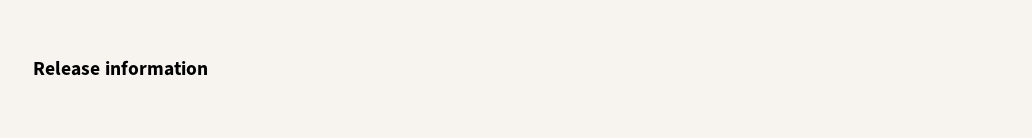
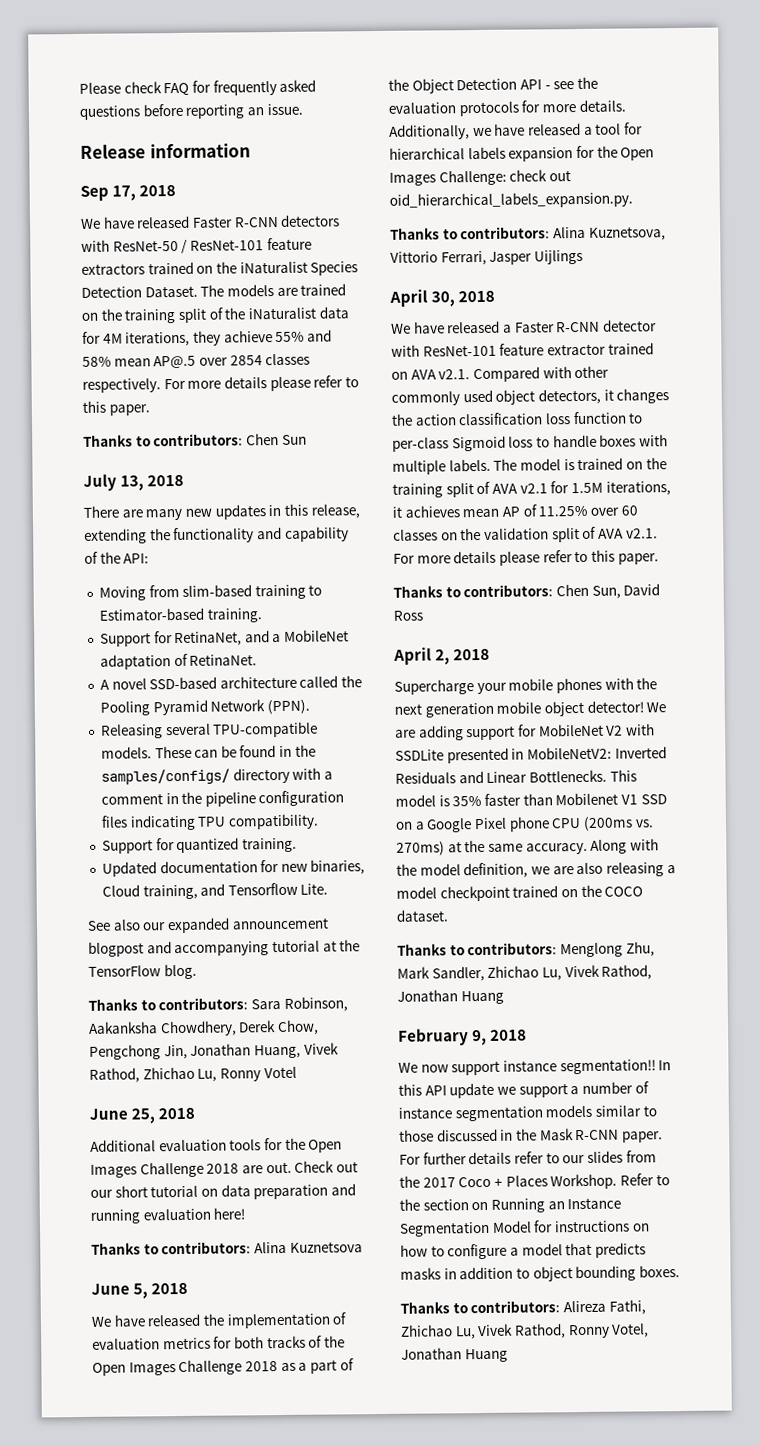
+ Please check FAQ for frequently asked questions before reporting an issue.
  Release information
+ Sep 17, 2018
+ We have released Faster R-CNN detectors with ResNet-50 / ResNet-101 feature extractors trained on the iNaturalist Species Detection Dataset. The models are trained on the training split of the iNaturalist data for 4M iterations, they achieve 55% and 58% mean AP@.5 over 2854 classes respectively. For more details please refer to this paper.
+ Thanks to contributors: Chen Sun
+ July 13, 2018
+ There are many new updates in this release, extending the functionality and capability of the API:
+ Moving from slim-based training to Estimator-based training.
+ Support for RetinaNet, and a MobileNet adaptation of RetinaNet.
+ A novel SSD-based architecture called the Pooling Pyramid Network (PPN).
+ Releasing several TPU-compatible models. These can be found in the samples/configs/ directory with a comment in the pipeline configuration files indicating TPU compatibility.
+ Support for quantized training.
+ Updated documentation for new binaries, Cloud training, and Tensorflow Lite.
+ See also our expanded announcement blogpost and accompanying tutorial at the TensorFlow blog.
+ Thanks to contributors: Sara Robinson, Aakanksha Chowdhery, Derek Chow, Pengchong Jin, Jonathan Huang, Vivek Rathod, Zhichao Lu, Ronny Votel
+ June 25, 2018
+ Additional evaluation tools for the Open Images Challenge 2018 are out. Check out our short tutorial on data preparation and running evaluation here!
+ Thanks to contributors: Alina Kuznetsova
+ June 5, 2018
+ We have released the implementation of evaluation metrics for both tracks of the Open Images Challenge 2018 as a part of the Object Detection API - see the evaluation protocols for more details. Additionally, we have released a tool for hierarchical labels expansion for the Open Images Challenge: check out oid_hierarchical_labels_expansion.py.
+ Thanks to contributors: Alina Kuznetsova, Vittorio Ferrari, Jasper Uijlings
+ April 30, 2018
+ We have released a Faster R-CNN detector with ResNet-101 feature extractor trained on AVA v2.1. Compared with other commonly used object detectors, it changes the action classification loss function to per-class Sigmoid loss to handle boxes with multiple labels. The model is trained on the training split of AVA v2.1 for 1.5M iterations, it achieves mean AP of 11.25% over 60 classes on the validation split of AVA v2.1. For more details please refer to this paper.
+ Thanks to contributors: Chen Sun, David Ross
+ April 2, 2018
+ Supercharge your mobile phones with the next generation mobile object detector! We are adding support for MobileNet V2 with SSDLite presented in MobileNetV2: Inverted Residuals and Linear Bottlenecks. This model is 35% faster than Mobilenet V1 SSD on a Google Pixel phone CPU (200ms vs. 270ms) at the same accuracy. Along with the model definition, we are also releasing a model checkpoint trained on the COCO dataset.
+ Thanks to contributors: Menglong Zhu, Mark Sandler, Zhichao Lu, Vivek Rathod, Jonathan Huang
+ February 9, 2018
+ We now support instance segmentation!! In this API update we support a number of instance segmentation models similar to those discussed in the Mask R-CNN paper. For further details refer to our slides from the 2017 Coco + Places Workshop. Refer to the section on Running an Instance Segmentation Model for instructions on how to configure a model that predicts masks in addition to object bounding boxes.
+ Thanks to contributors: Alireza Fathi, Zhichao Lu, Vivek Rathod, Ronny Votel, Jonathan Huang

